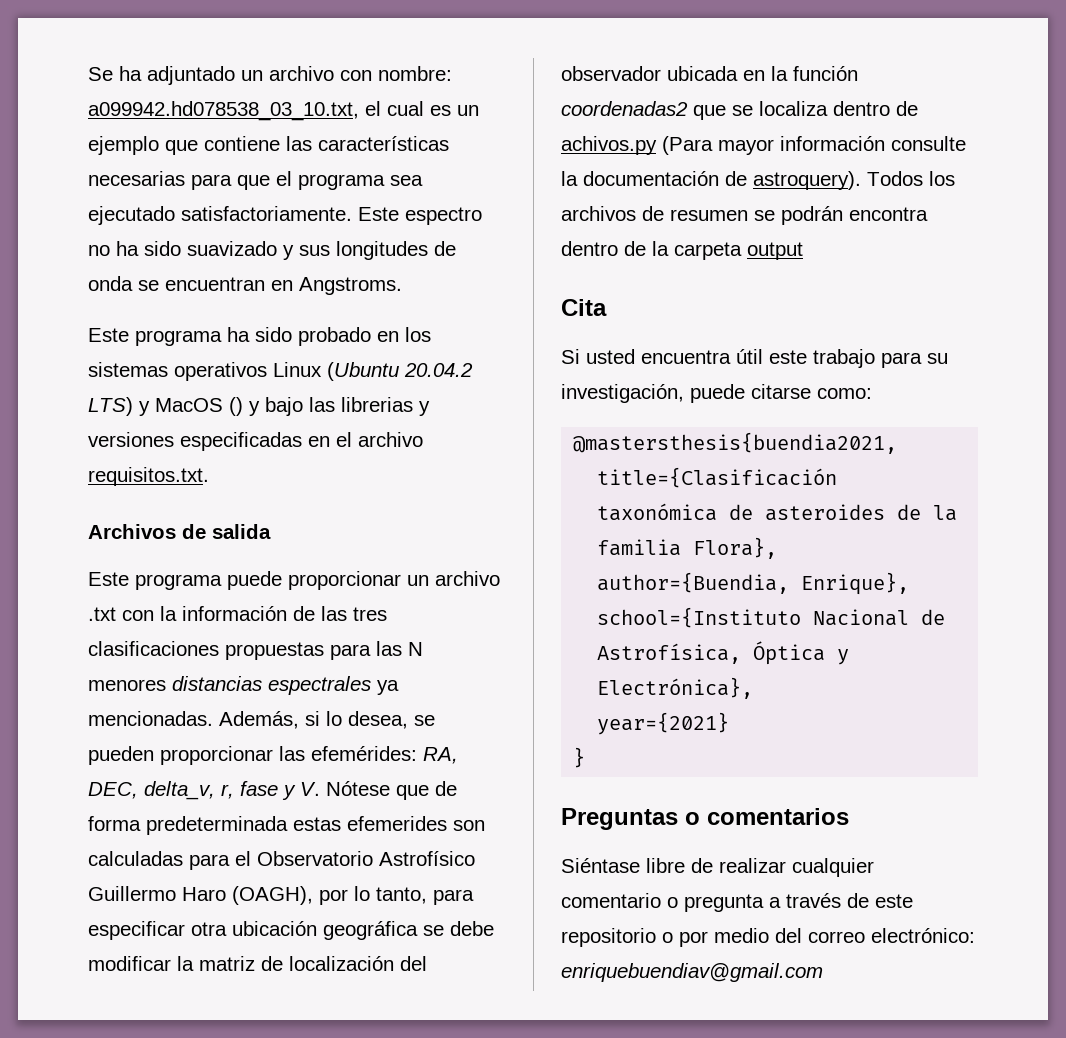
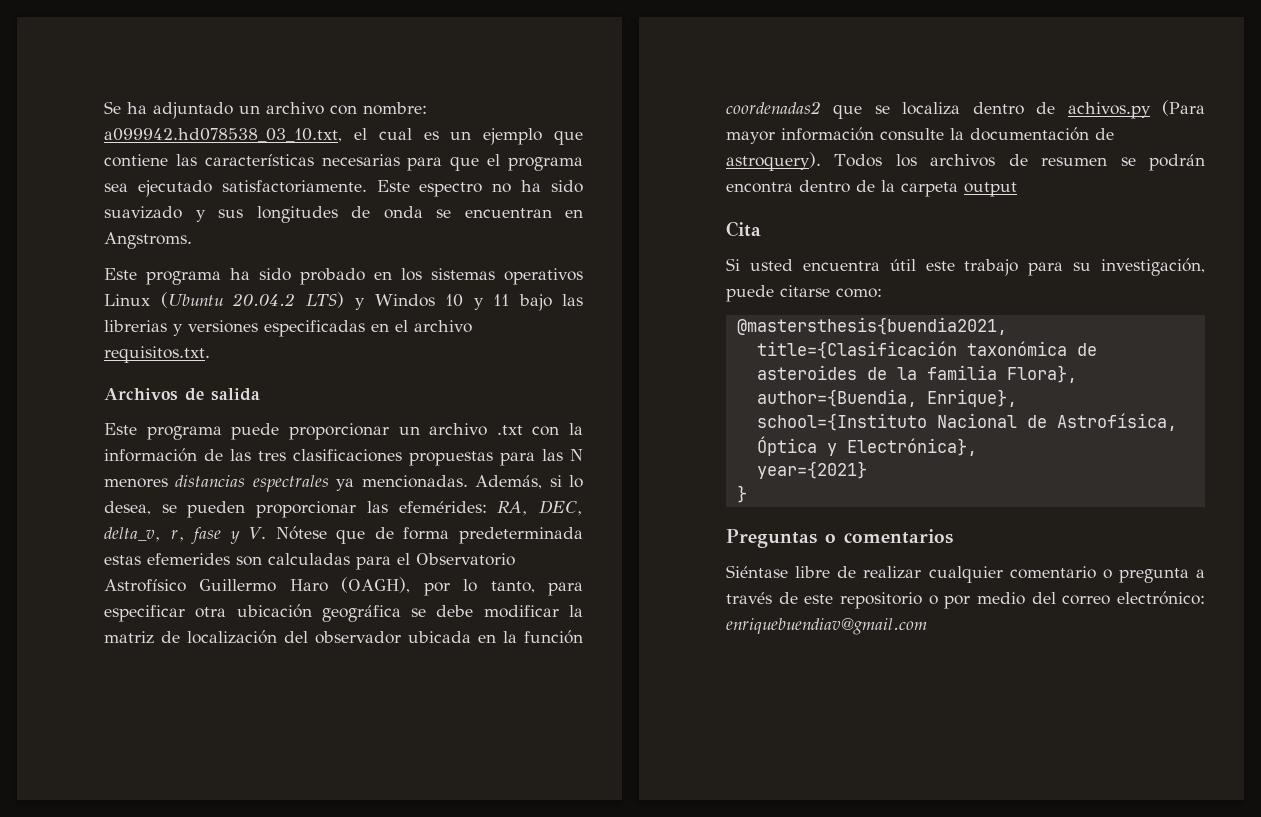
- Este programa ha sido probado en los sistemas operativos Linux (Ubuntu 20.04.2 LTS) y MacOS () y bajo las librerias y versiones especificadas en el archivo requisitos.txt.
+ Este programa ha sido probado en los sistemas operativos Linux (Ubuntu 20.04.2 LTS) y Windos 10 y 11 bajo las librerias y versiones especificadas en el archivo requisitos.txt.

